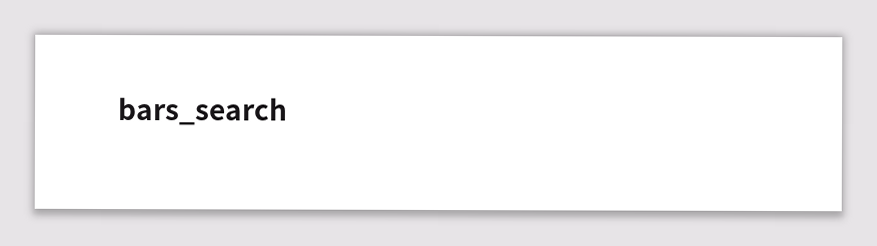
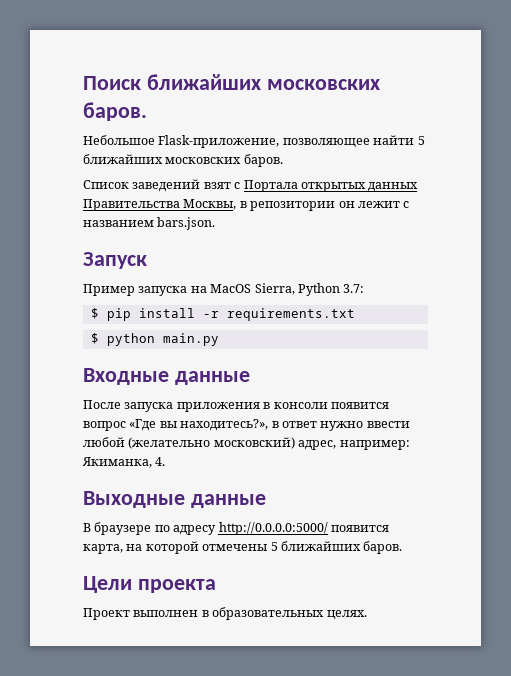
- bars_search
+ Поиск ближайших московских баров.
+ Небольшое Flask-приложение, позволяющее найти 5 ближайших московских баров.
+ Список заведений взят с Портала открытых данных Правительства Москвы, в репозитории он лежит с названием bars.json.
+ Запуск
+ Пример запуска на MacOS Sierra, Python 3.7:
+ $ pip install -r requirements.txt
+ $ python main.py
+ Входные данные
+ После запуска приложения в консоли появится вопрос «Где вы находитесь?», в ответ нужно ввести любой (желательно московский) адрес, например: Якиманка, 4.
+ Выходные данные
+ В браузере по адресу http://0.0.0.0:5000/ появится карта, на которой отмечены 5 ближайших баров.
+ Цели проекта
+ Проект выполнен в образовательных целях.

